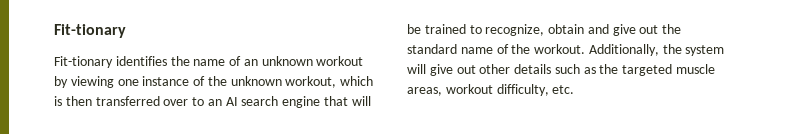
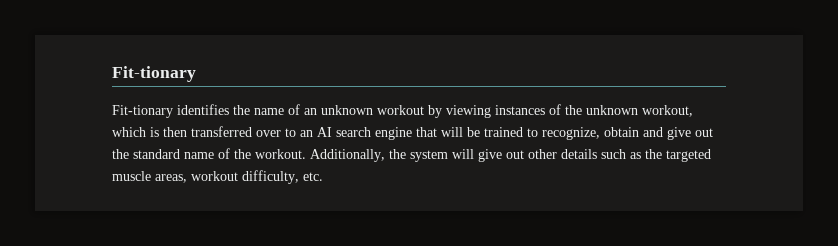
- Fit-tionary identifies the name of an unknown workout by viewing one instance of the unknown workout, which is then transferred over to an AI search engine that will be trained to recognize, obtain and give out the standard name of the workout.
+ Fit-tionary identifies the name of an unknown workout by viewing instances of the unknown workout, which is then transferred over to an AI search engine that will be trained to recognize, obtain and give out the standard name of the workout.

